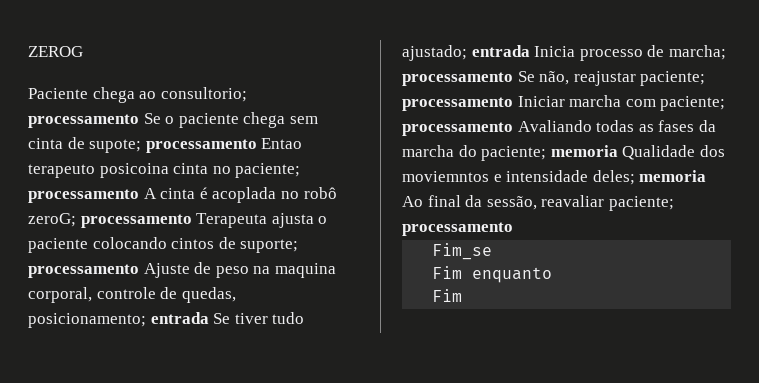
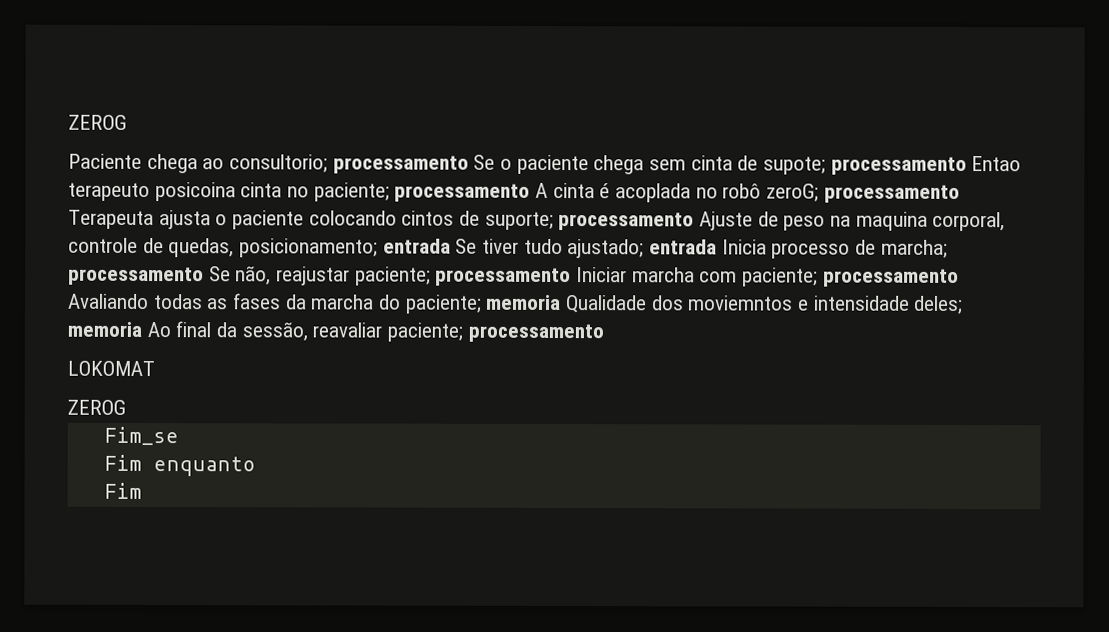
+ LOKOMAT
+ ZEROG

